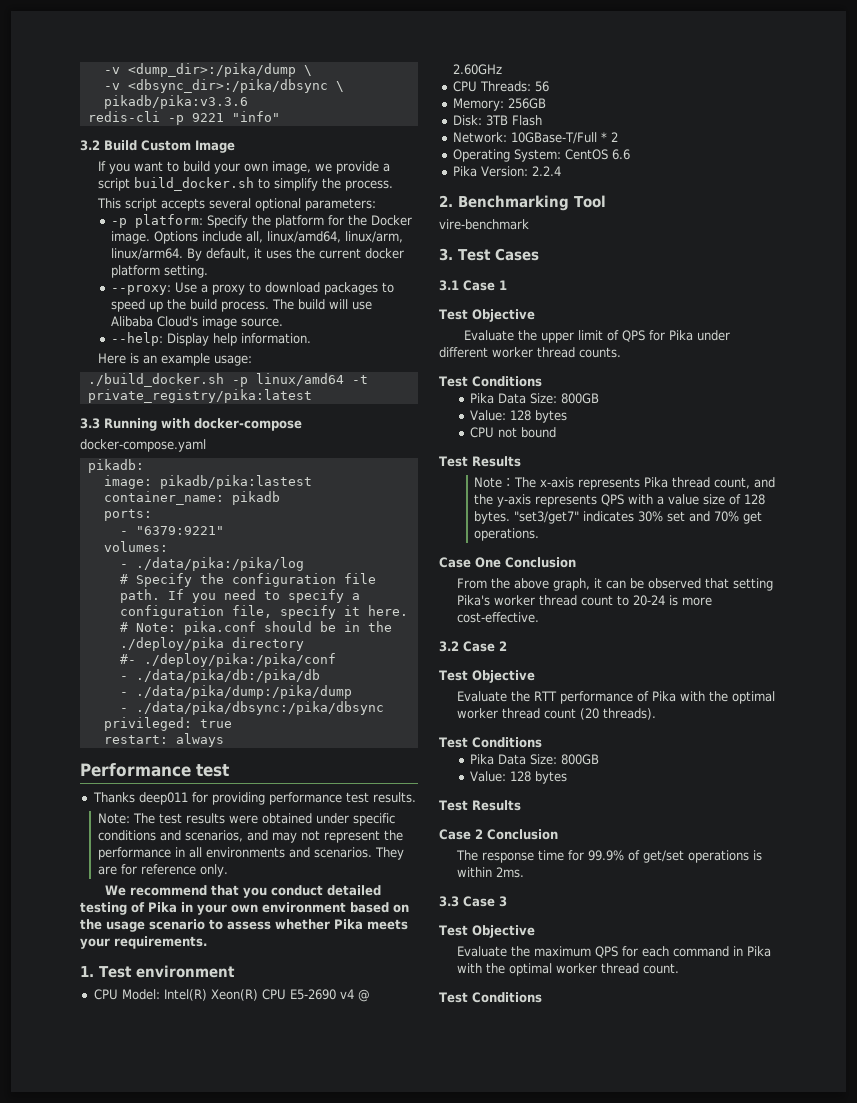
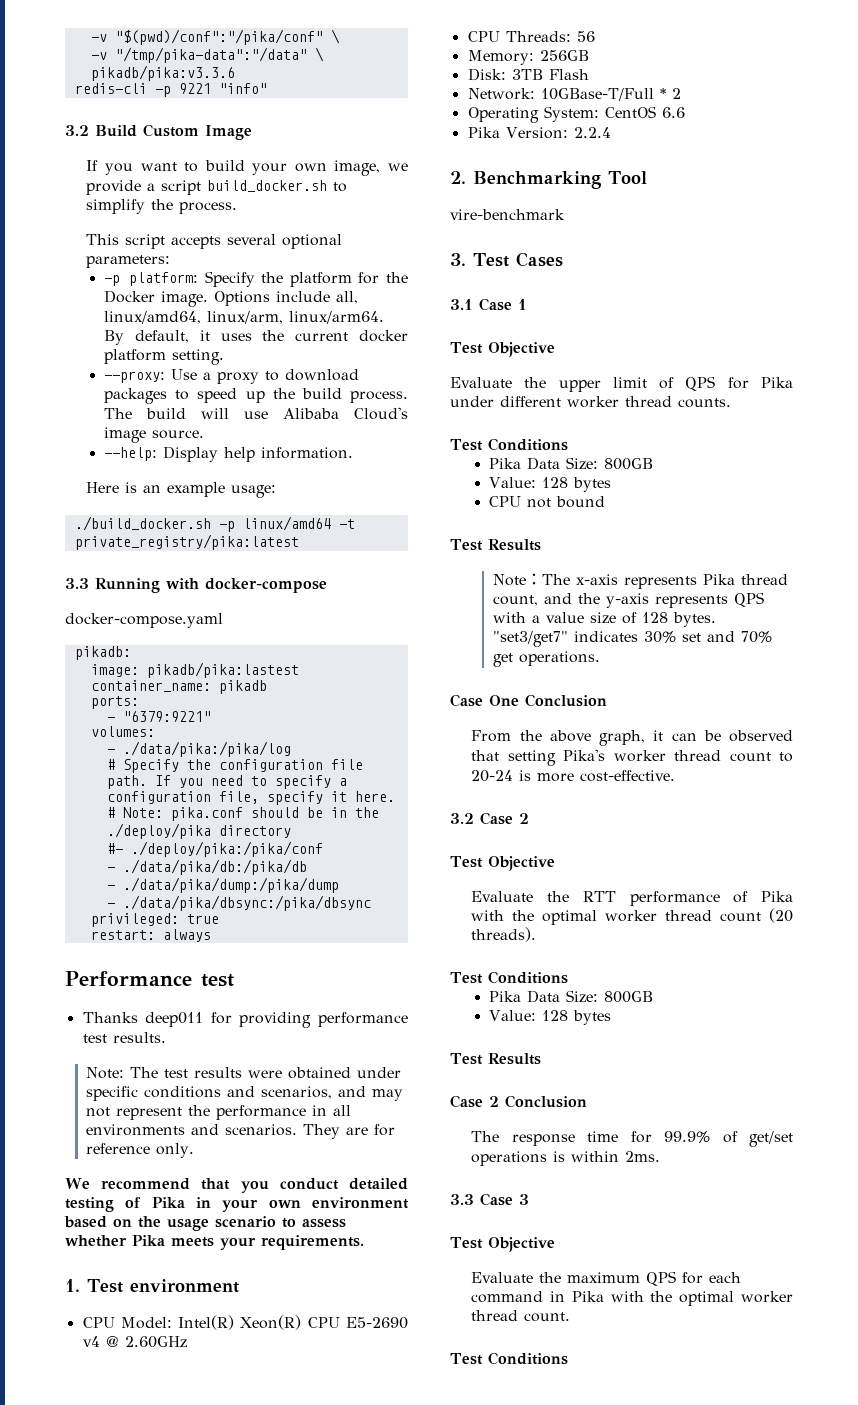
- -v <dump_dir>:/pika/dump \
+ -v "$(pwd)/conf":"/pika/conf" \
- -v <dbsync_dir>:/pika/dbsync \
+ -v "/tmp/pika-data":"/data" \

